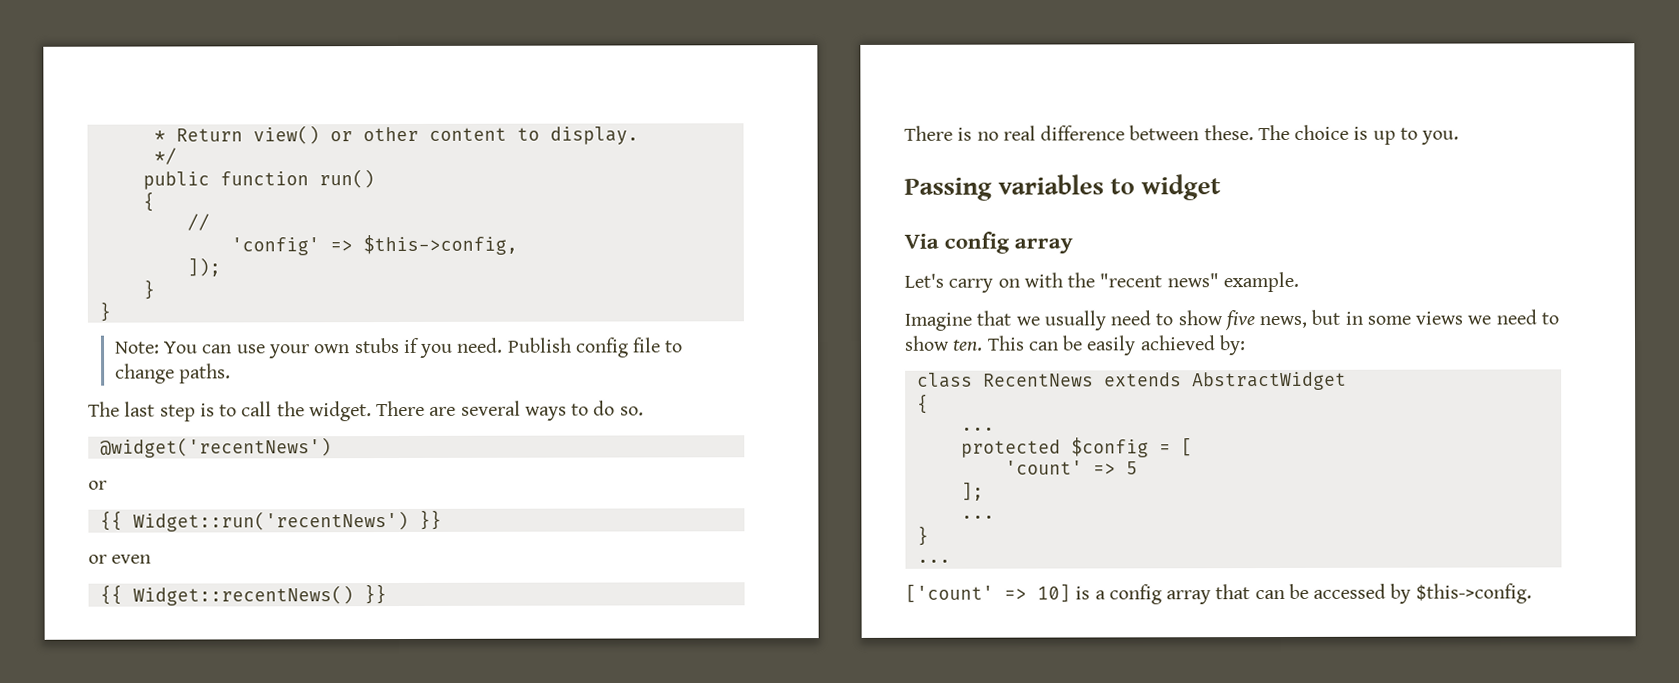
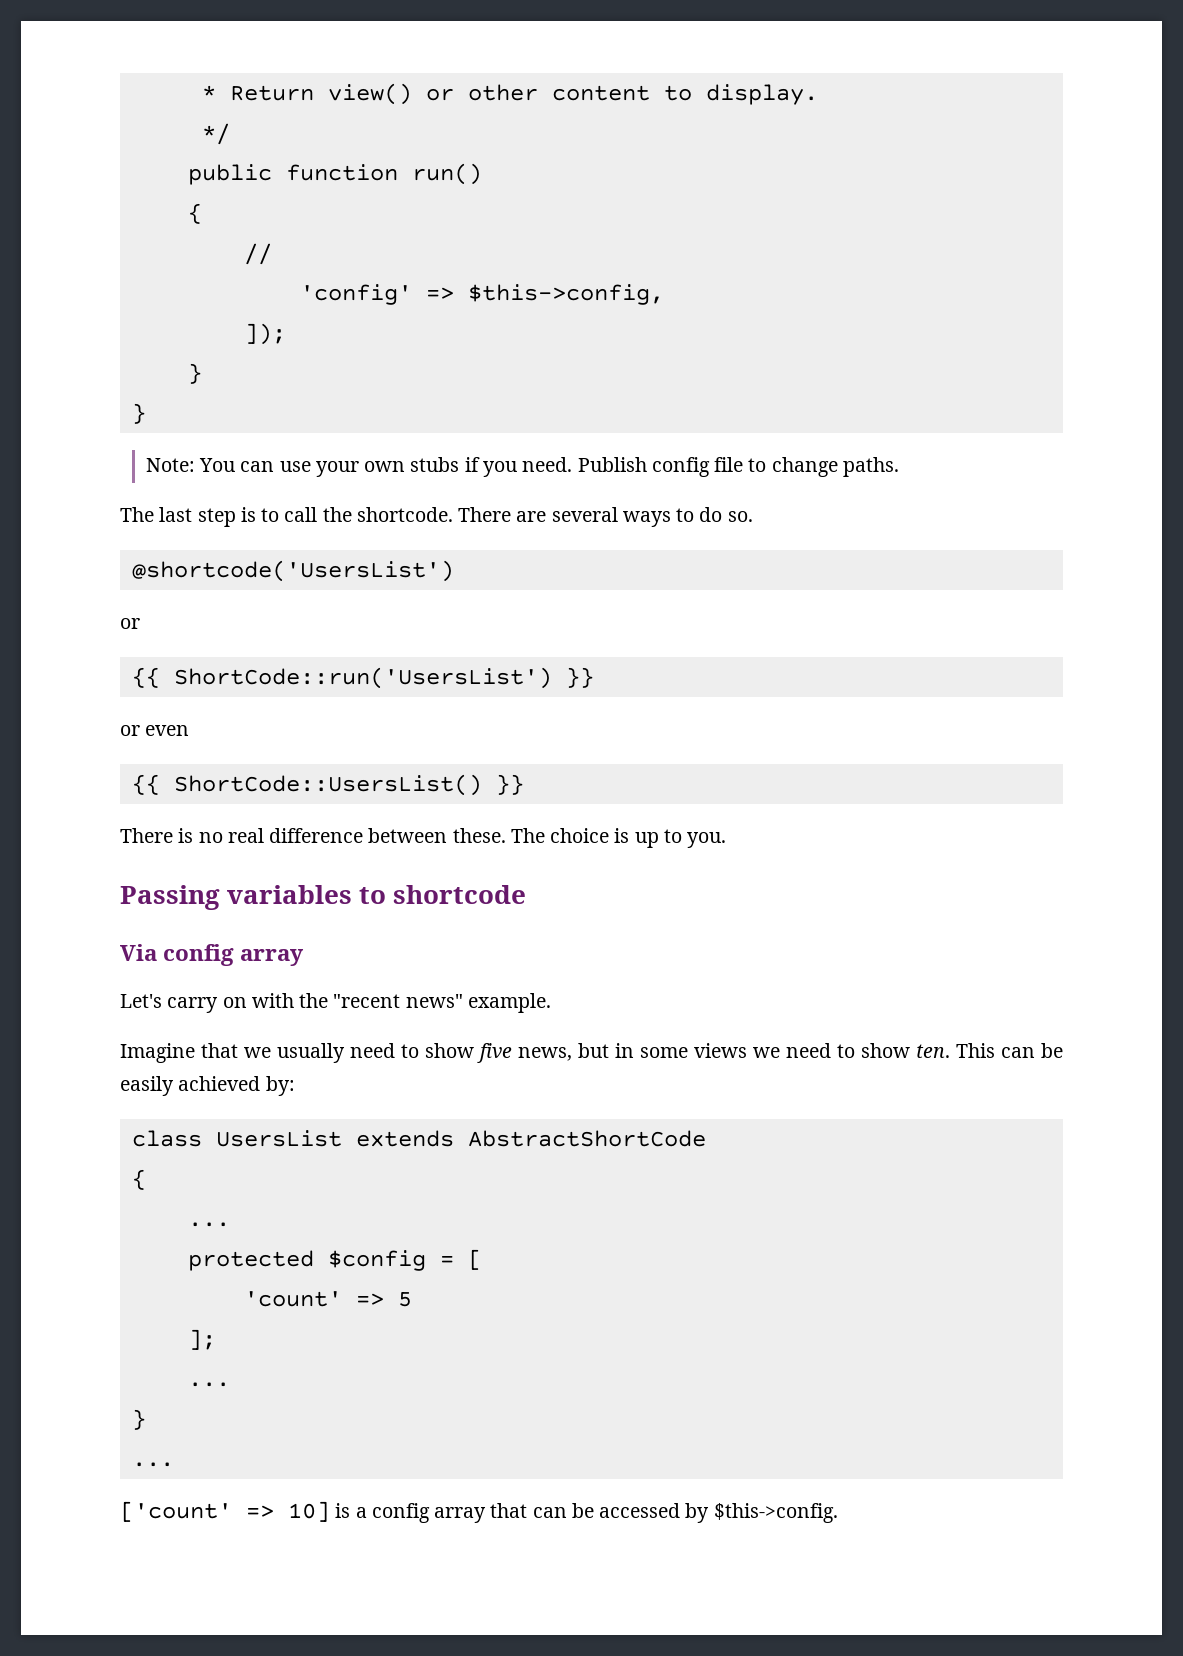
- The last step is to call the widget.
+ The last step is to call the shortcode.
- @widget('recentNews')
+ @shortcode('UsersList')
- {{ Widget::run('recentNews') }}
+ {{ ShortCode::run('UsersList') }}
- {{ Widget::recentNews() }}
+ {{ ShortCode::UsersList() }}
- Passing variables to widget
+ Passing variables to shortcode
- class RecentNews extends AbstractWidget
+ class UsersList extends AbstractShortCode

